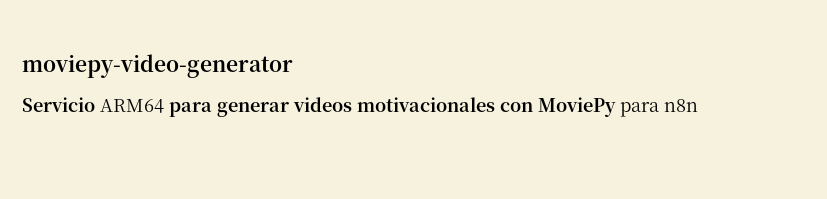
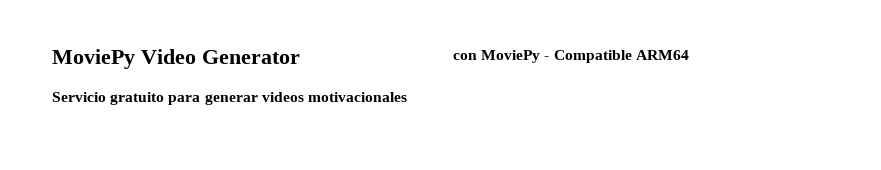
- moviepy-video-generator
+ MoviePy Video Generator
- Servicio ARM64 para generar videos motivacionales con MoviePy para n8n
+ Servicio gratuito para generar videos motivacionales con MoviePy - Compatible ARM64

